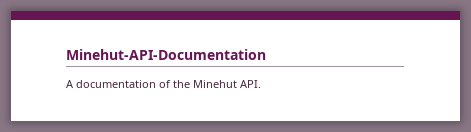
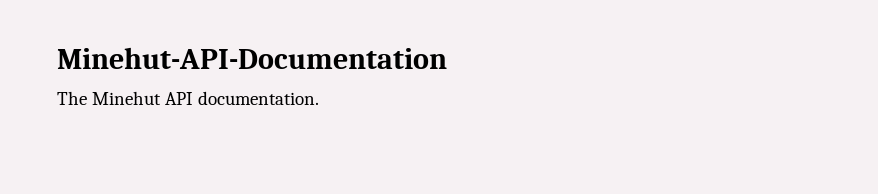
- A documentation of the Minehut API.
+ The Minehut API documentation.

